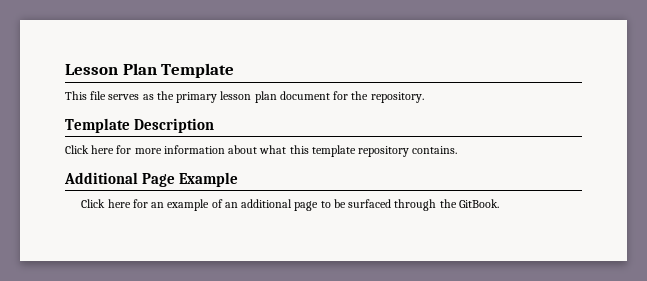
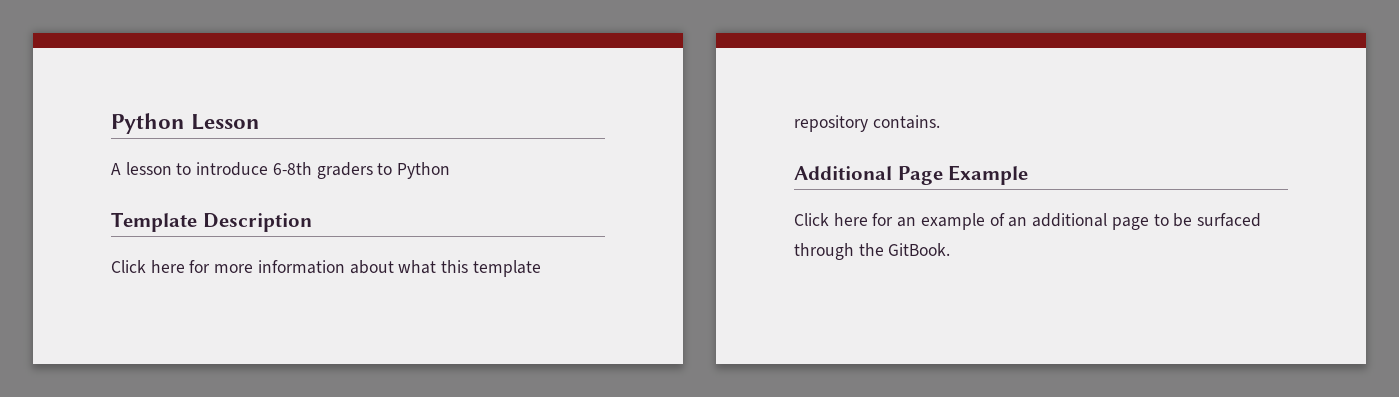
- Lesson Plan Template
- This file serves as the primary lesson plan document for the repository.
+ Python Lesson
+ A lesson to introduce 6-8th graders to Python

